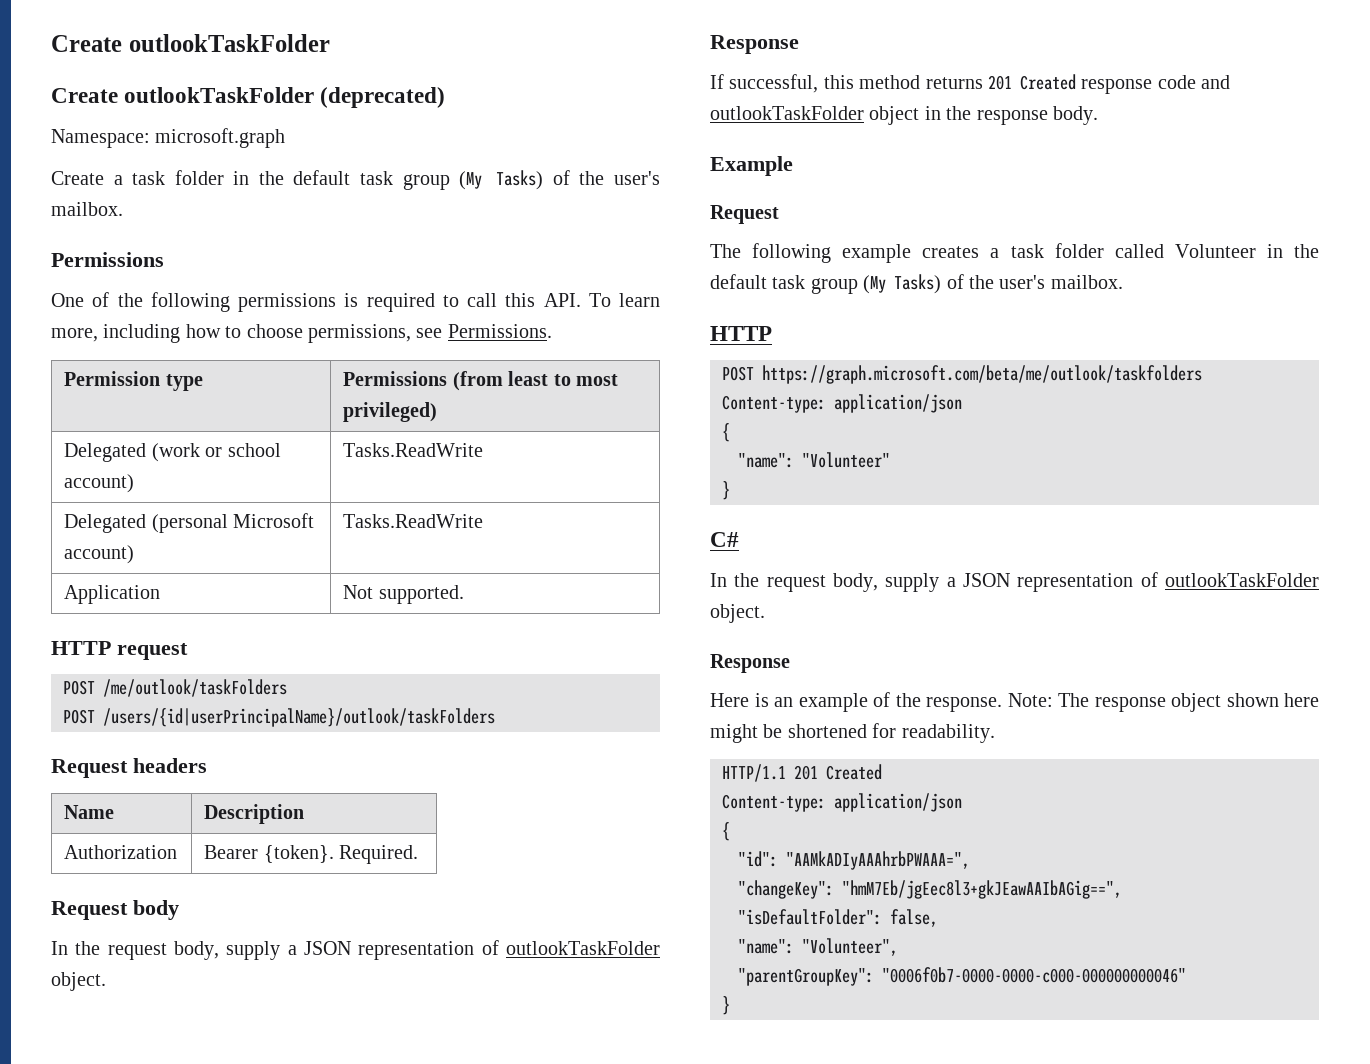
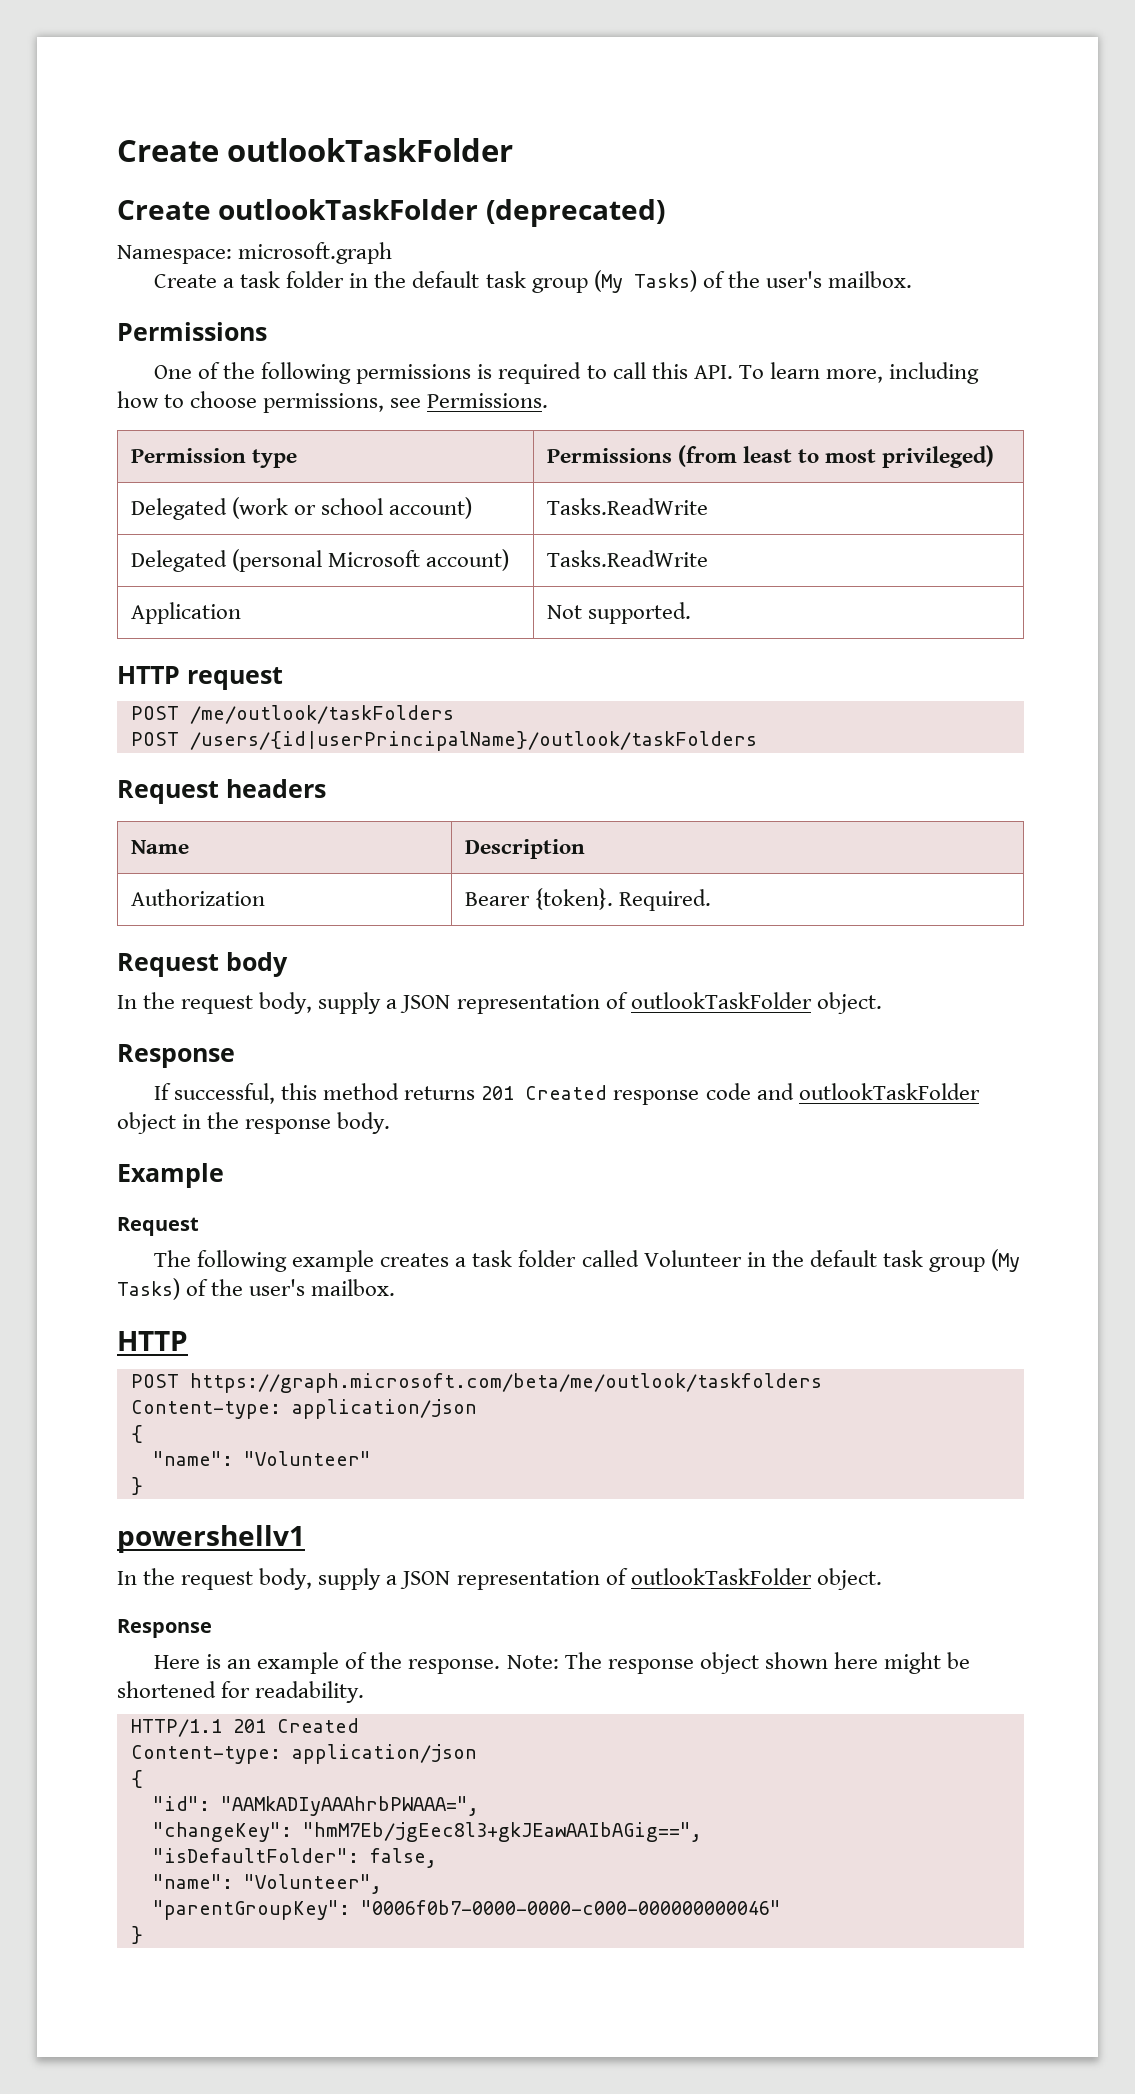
- C#
+ powershellv1

